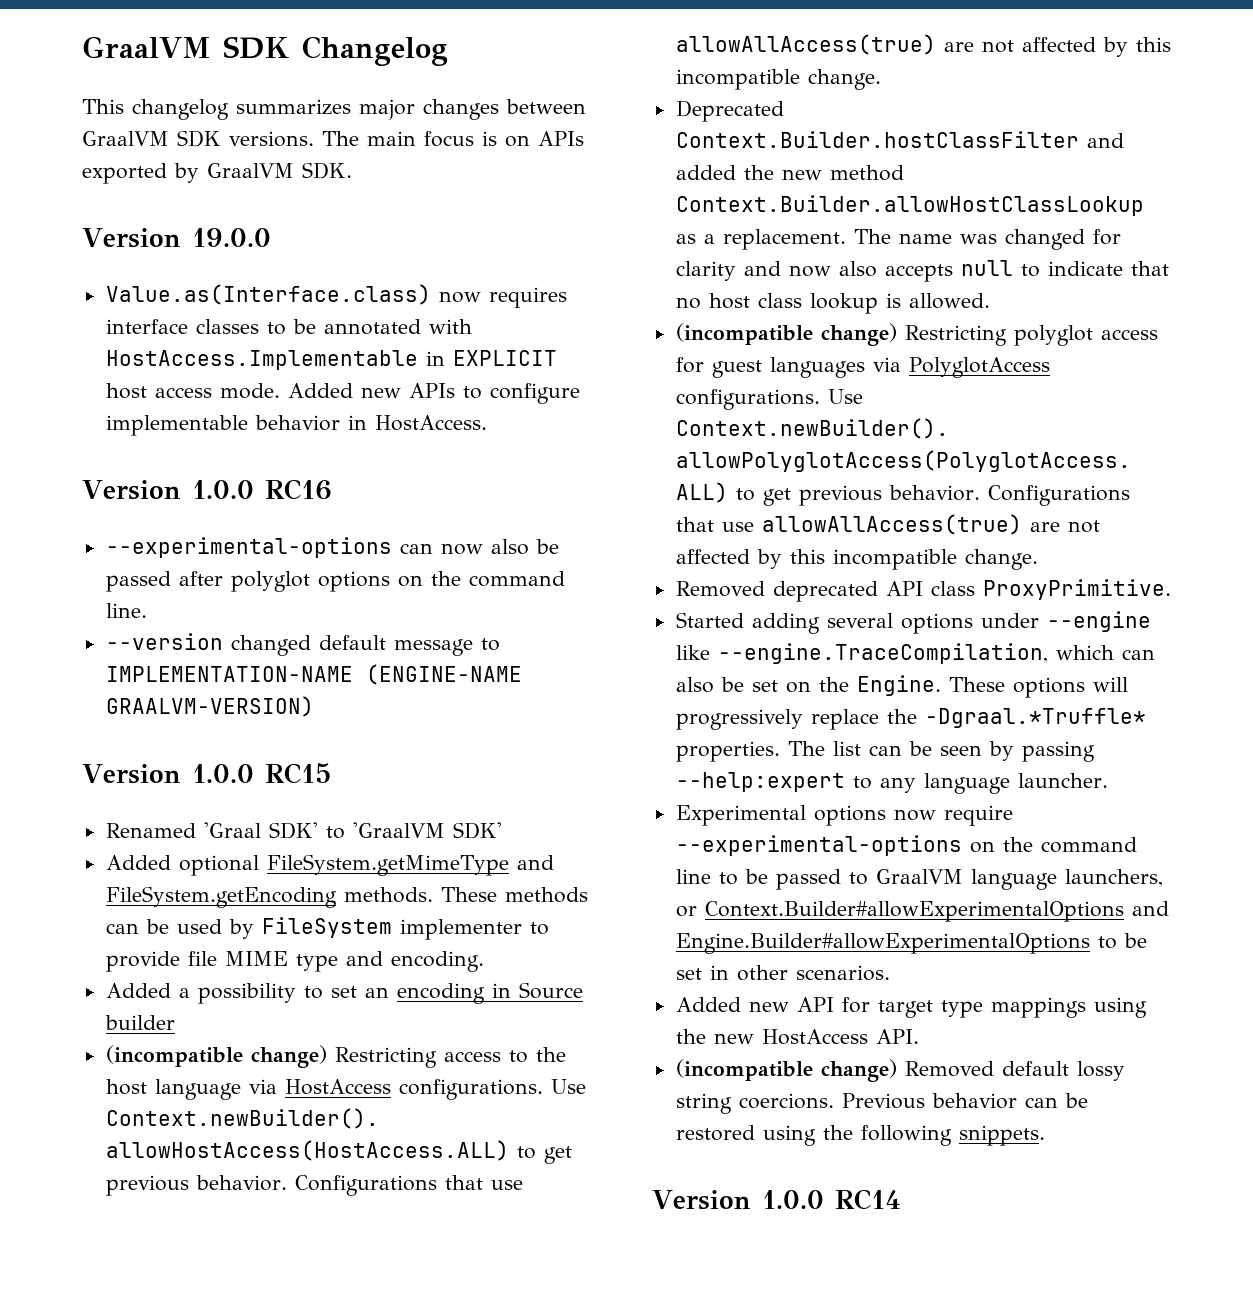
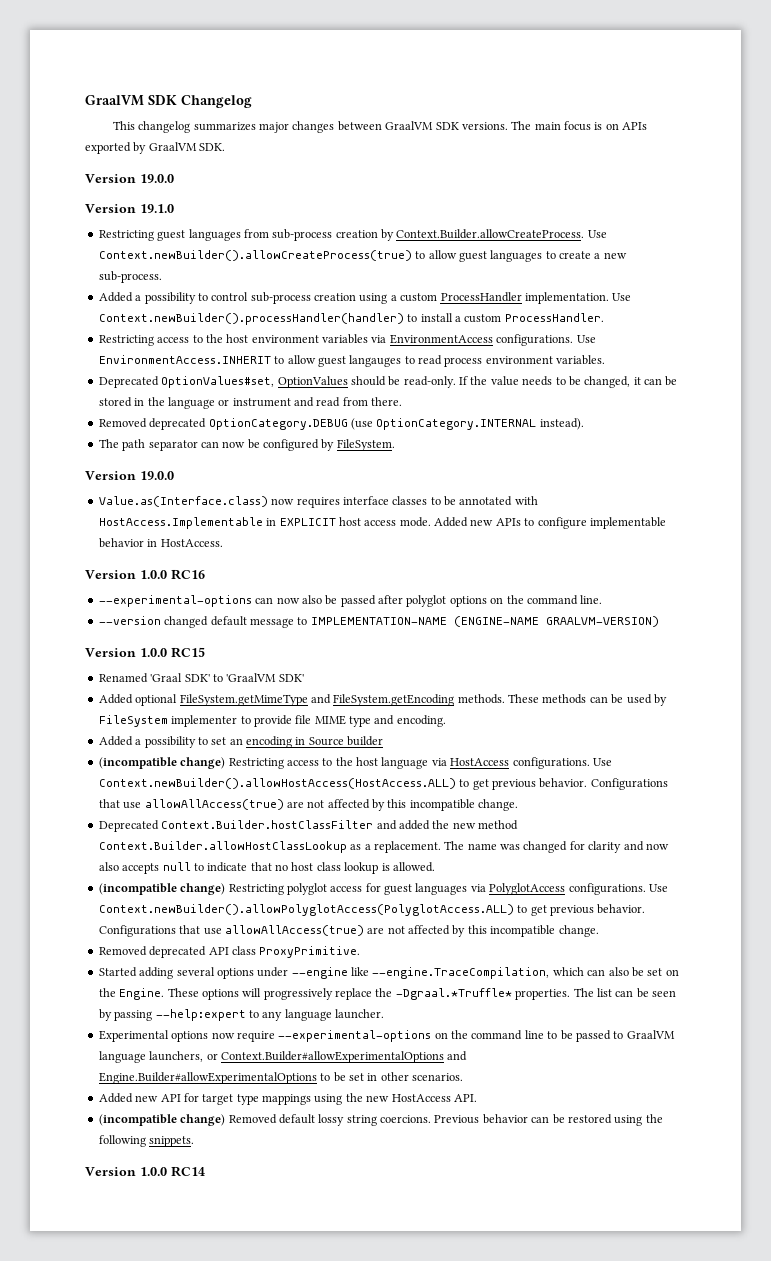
+ Version 19.1.0
+ Restricting guest languages from sub-process creation by Context.Builder.allowCreateProcess. Use Context.newBuilder().allowCreateProcess(true) to allow guest languages to create a new sub-process.
+ Added a possibility to control sub-process creation using a custom ProcessHandler implementation. Use Context.newBuilder().processHandler(handler) to install a custom ProcessHandler.
+ Restricting access to the host environment variables via EnvironmentAccess configurations. Use EnvironmentAccess.INHERIT to allow guest langauges to read process environment variables.
+ Deprecated OptionValues#set, OptionValues should be read-only. If the value needs to be changed, it can be stored in the language or instrument and read from there.
+ Removed deprecated OptionCategory.DEBUG (use OptionCategory.INTERNAL instead).
+ The path separator can now be configured by FileSystem.
+ Version 19.0.0

